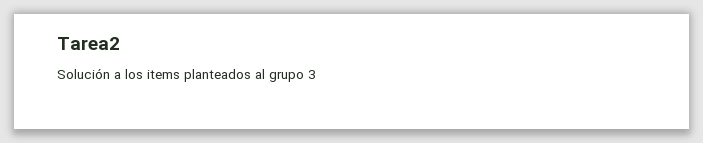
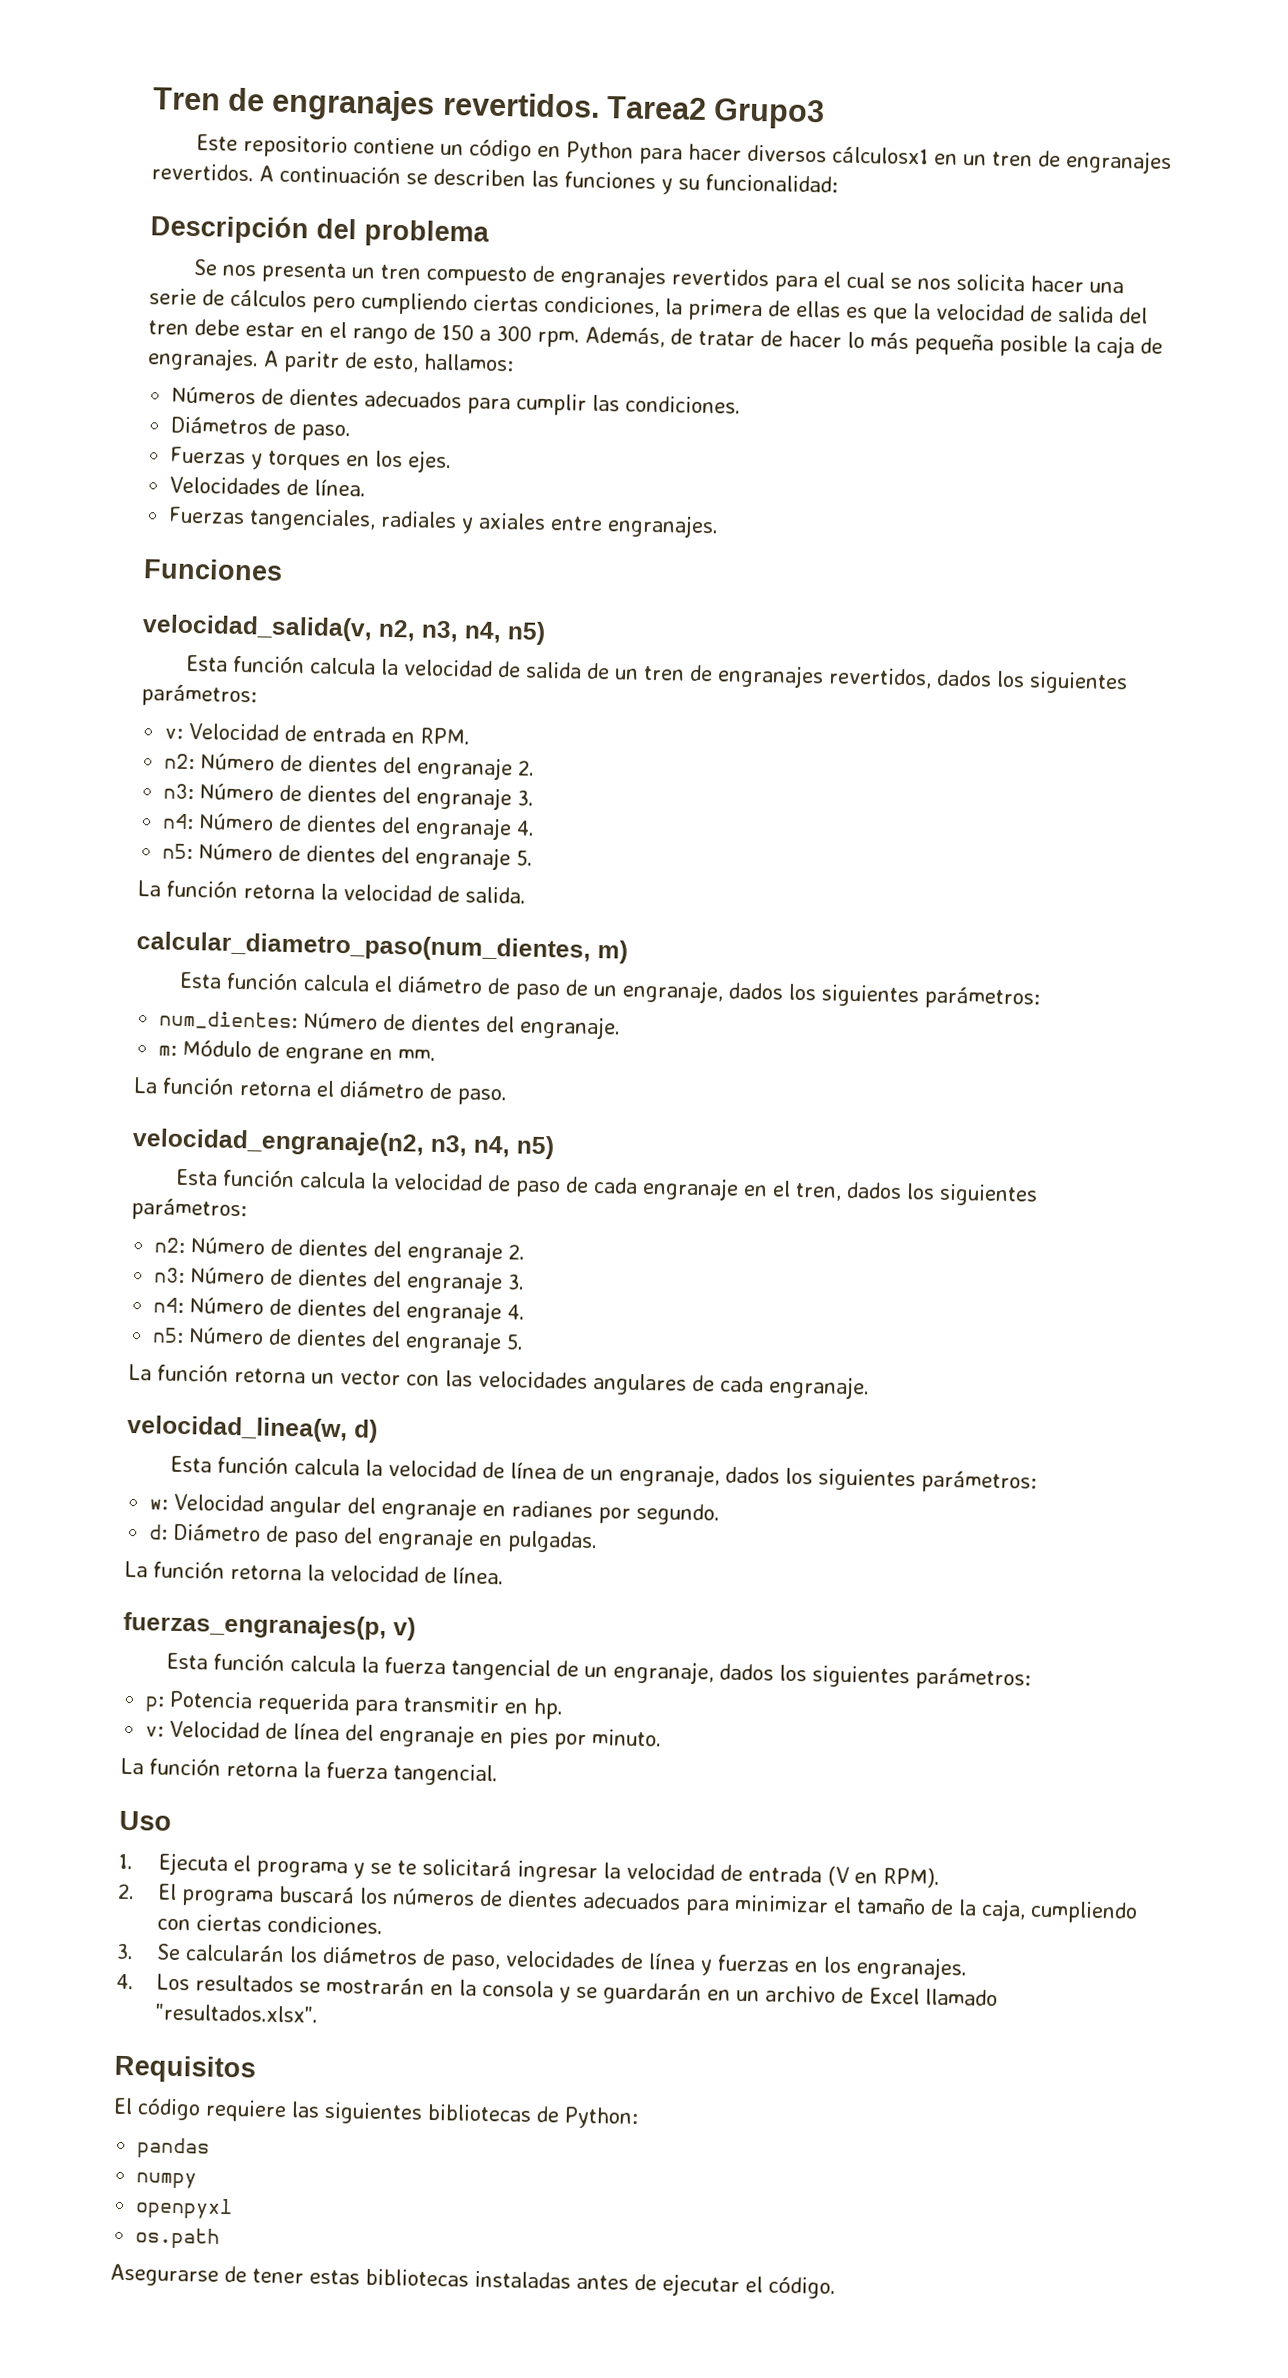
- Tarea2
- Solución a los items planteados al grupo 3
+ Tren de engranajes revertidos. Tarea2 Grupo3
+ Este repositorio contiene un código en Python para hacer diversos cálculosx1 en un tren de engranajes revertidos. A continuación se describen las funciones y su funcionalidad:
+ Descripción del problema
+ Se nos presenta un tren compuesto de engranajes revertidos para el cual se nos solicita hacer una serie de cálculos pero cumpliendo ciertas condiciones, la primera de ellas es que la velocidad de salida del tren debe estar en el rango de 150 a 300 rpm. Además, de tratar de hacer lo más pequeña posible la caja de engranajes. A paritr de esto, hallamos:
+ Números de dientes adecuados para cumplir las condiciones.
+ Diámetros de paso.
+ Fuerzas y torques en los ejes.
+ Velocidades de línea.
+ Fuerzas tangenciales, radiales y axiales entre engranajes.
+ Funciones
+ velocidad_salida(v, n2, n3, n4, n5)
+ Esta función calcula la velocidad de salida de un tren de engranajes revertidos, dados los siguientes parámetros:
+ v: Velocidad de entrada en RPM.
+ n2: Número de dientes del engranaje 2.
+ n3: Número de dientes del engranaje 3.
+ n4: Número de dientes del engranaje 4.
+ n5: Número de dientes del engranaje 5.
+ La función retorna la velocidad de salida.
+ calcular_diametro_paso(num_dientes, m)
+ Esta función calcula el diámetro de paso de un engranaje, dados los siguientes parámetros:
+ num_dientes: Número de dientes del engranaje.
+ m: Módulo de engrane en mm.
+ La función retorna el diámetro de paso.
+ velocidad_engranaje(n2, n3, n4, n5)
+ Esta función calcula la velocidad de paso de cada engranaje en el tren, dados los siguientes parámetros:
+ n2: Número de dientes del engranaje 2.
+ n3: Número de dientes del engranaje 3.
+ n4: Número de dientes del engranaje 4.
+ n5: Número de dientes del engranaje 5.
+ La función retorna un vector con las velocidades angulares de cada engranaje.
+ velocidad_linea(w, d)
+ Esta función calcula la velocidad de línea de un engranaje, dados los siguientes parámetros:
+ w: Velocidad angular del engranaje en radianes por segundo.
+ d: Diámetro de paso del engranaje en pulgadas.
+ La función retorna la velocidad de línea.
+ fuerzas_engranajes(p, v)
+ Esta función calcula la fuerza tangencial de un engranaje, dados los siguientes parámetros:
+ p: Potencia requerida para transmitir en hp.
+ v: Velocidad de línea del engranaje en pies por minuto.
+ La función retorna la fuerza tangencial.
+ Uso
+ 1. Ejecuta el programa y se te solicitará ingresar la velocidad de entrada (V en RPM).
+ 2. El programa buscará los números de dientes adecuados para minimizar el tamaño de la caja, cumpliendo con ciertas condiciones.
+ 3. Se calcularán los diámetros de paso, velocidades de línea y fuerzas en los engranajes.
+ 4. Los resultados se mostrarán en la consola y se guardarán en un archivo de Excel llamado "resultados.xlsx".
+ Requisitos
+ El código requiere las siguientes bibliotecas de Python:
+ pandas
+ numpy
+ openpyxl
+ os.path
+ Asegurarse de tener estas bibliotecas instaladas antes de ejecutar el código.

